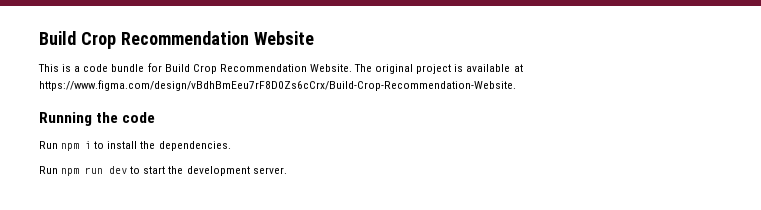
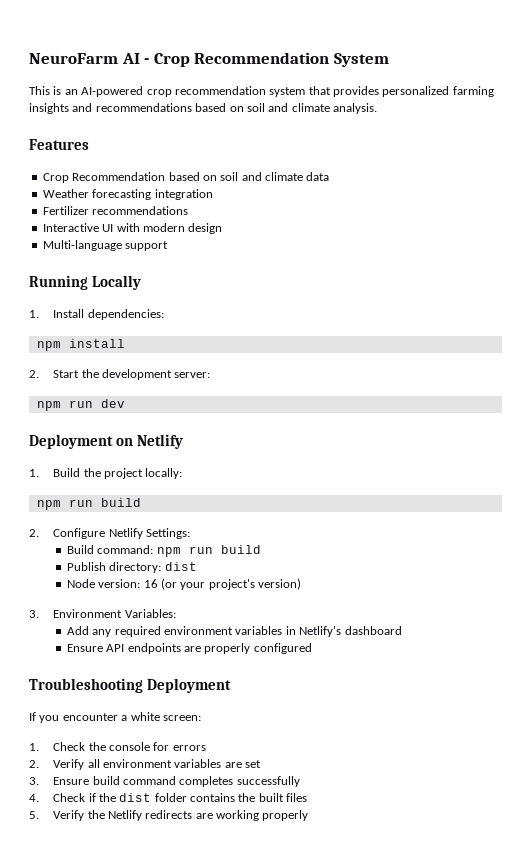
- Build Crop Recommendation Website
+ NeuroFarm AI - Crop Recommendation System
- This is a code bundle for Build Crop Recommendation Website. The original project is available at https://www.figma.com/design/vBdhBmEeu7rF8D0Zs6cCrx/Build-Crop-Recommendation-Website.
- Running the code
- Run npm i to install the dependencies.
- Run npm run dev to start the development server.
+ This is an AI-powered crop recommendation system that provides personalized farming insights and recommendations based on soil and climate analysis.
+ Features
+ Crop Recommendation based on soil and climate data
+ Weather forecasting integration
+ Fertilizer recommendations
+ Interactive UI with modern design
+ Multi-language support
+ Running Locally
+ 1. Install dependencies:
+ npm install
+ 2. Start the development server:
+ npm run dev
+ Deployment on Netlify
+ 1. Build the project locally:
+ npm run build
+ 2. Configure Netlify Settings:
+ Build command: npm run build
+ Publish directory: dist
+ Node version: 16 (or your project's version)
+ 3. Environment Variables:
+ Add any required environment variables in Netlify's dashboard
+ Ensure API endpoints are properly configured
+ Troubleshooting Deployment
+ If you encounter a white screen:
+ 1. Check the console for errors
+ 2. Verify all environment variables are set
+ 3. Ensure build command completes successfully
+ 4. Check if the dist folder contains the built files
+ 5. Verify the Netlify redirects are working properly

